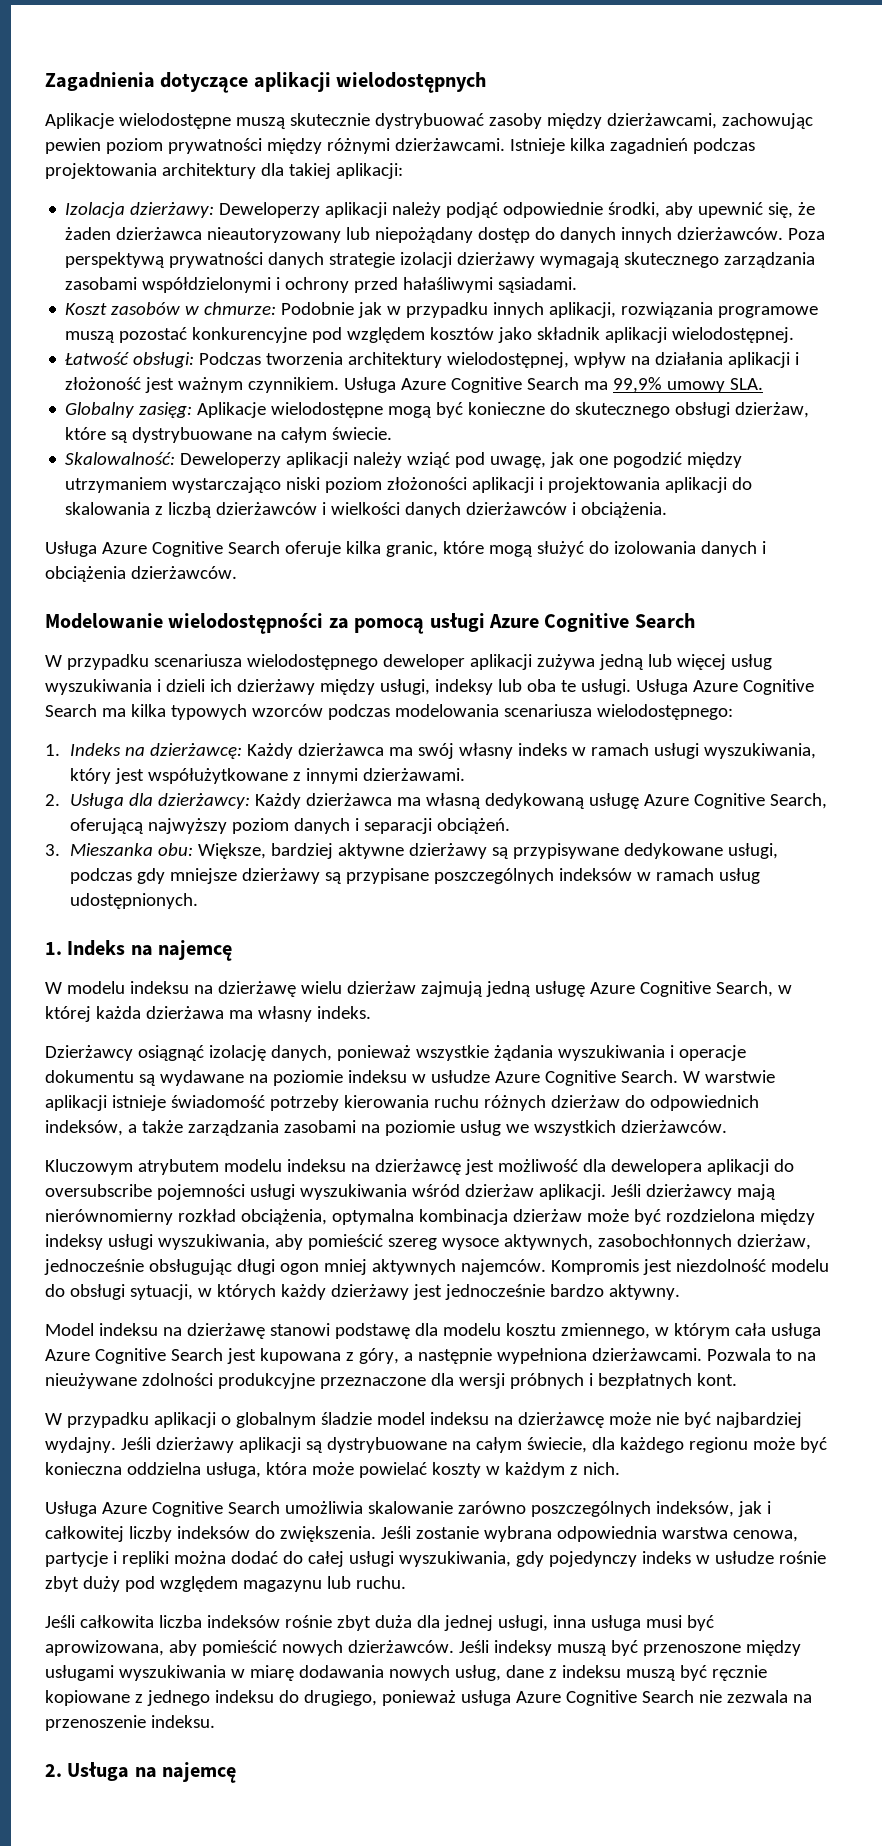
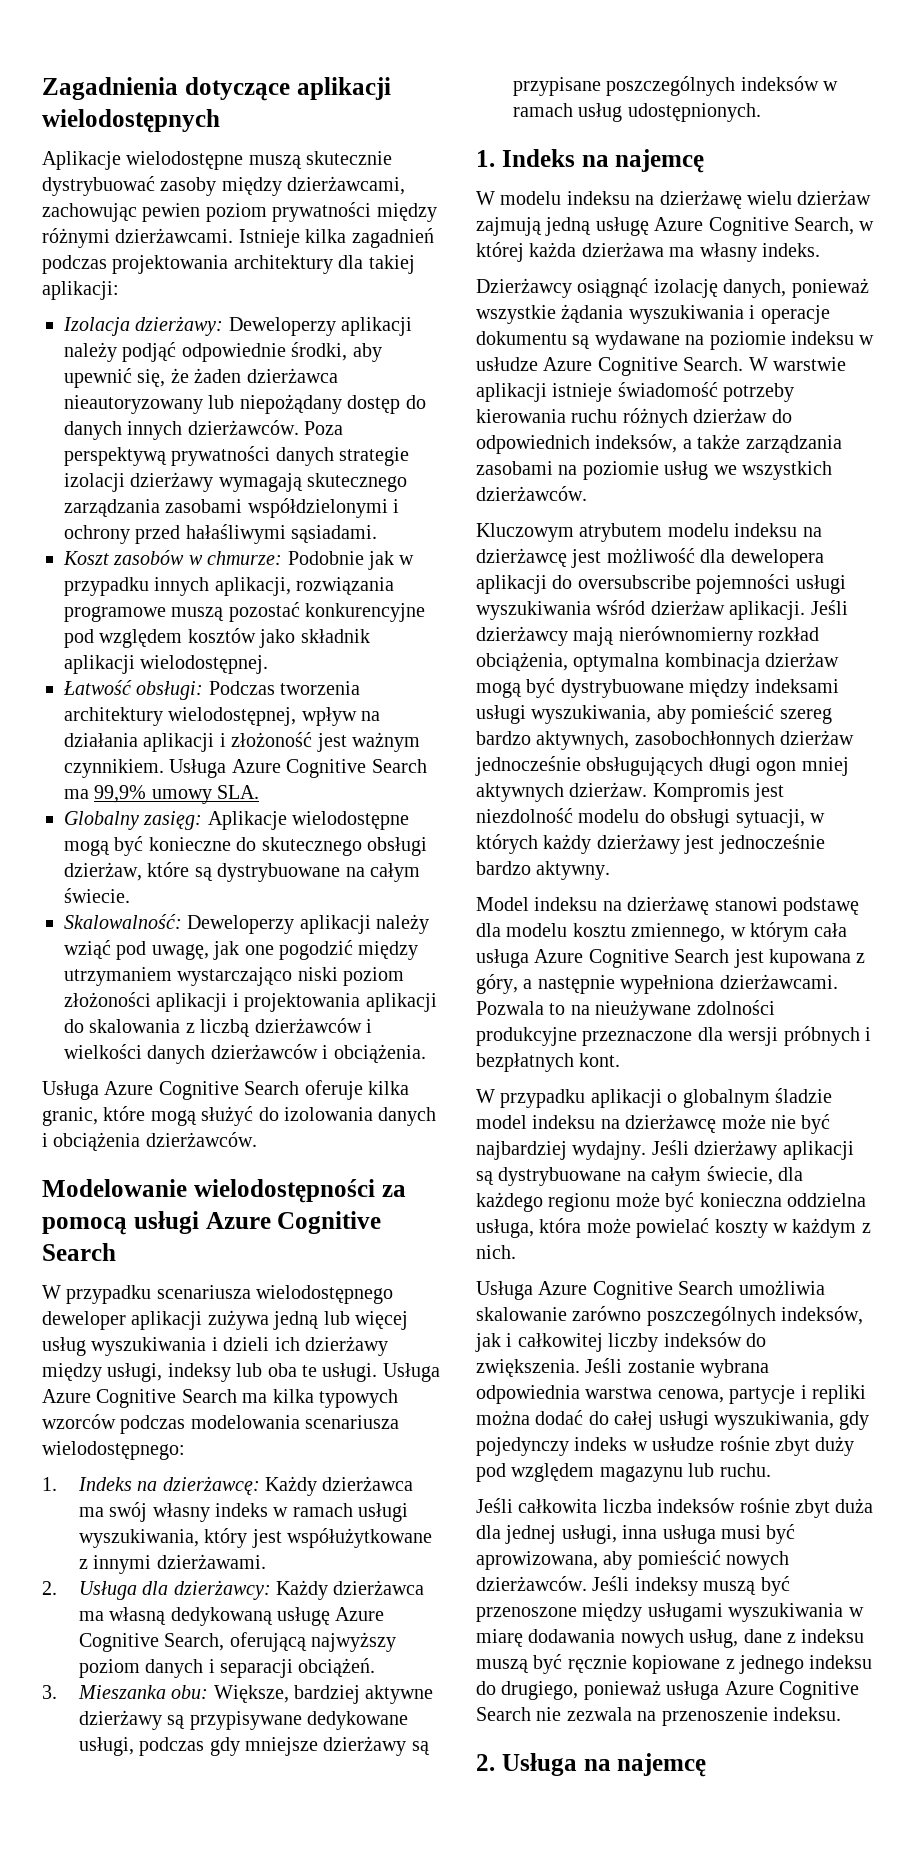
- Jeśli dzierżawcy mają nierównomierny rozkład obciążenia, optymalna kombinacja dzierżaw może być rozdzielona między indeksy usługi wyszukiwania, aby pomieścić szereg wysoce aktywnych, zasobochłonnych dzierżaw, jednocześnie obsługując długi ogon mniej aktywnych najemców.
+ Jeśli dzierżawcy mają nierównomierny rozkład obciążenia, optymalna kombinacja dzierżaw mogą być dystrybuowane między indeksami usługi wyszukiwania, aby pomieścić szereg bardzo aktywnych, zasobochłonnych dzierżaw jednocześnie obsługujących długi ogon mniej aktywnych dzierżaw.

